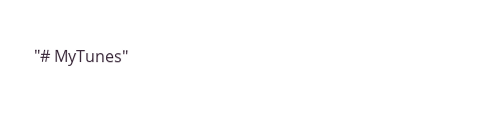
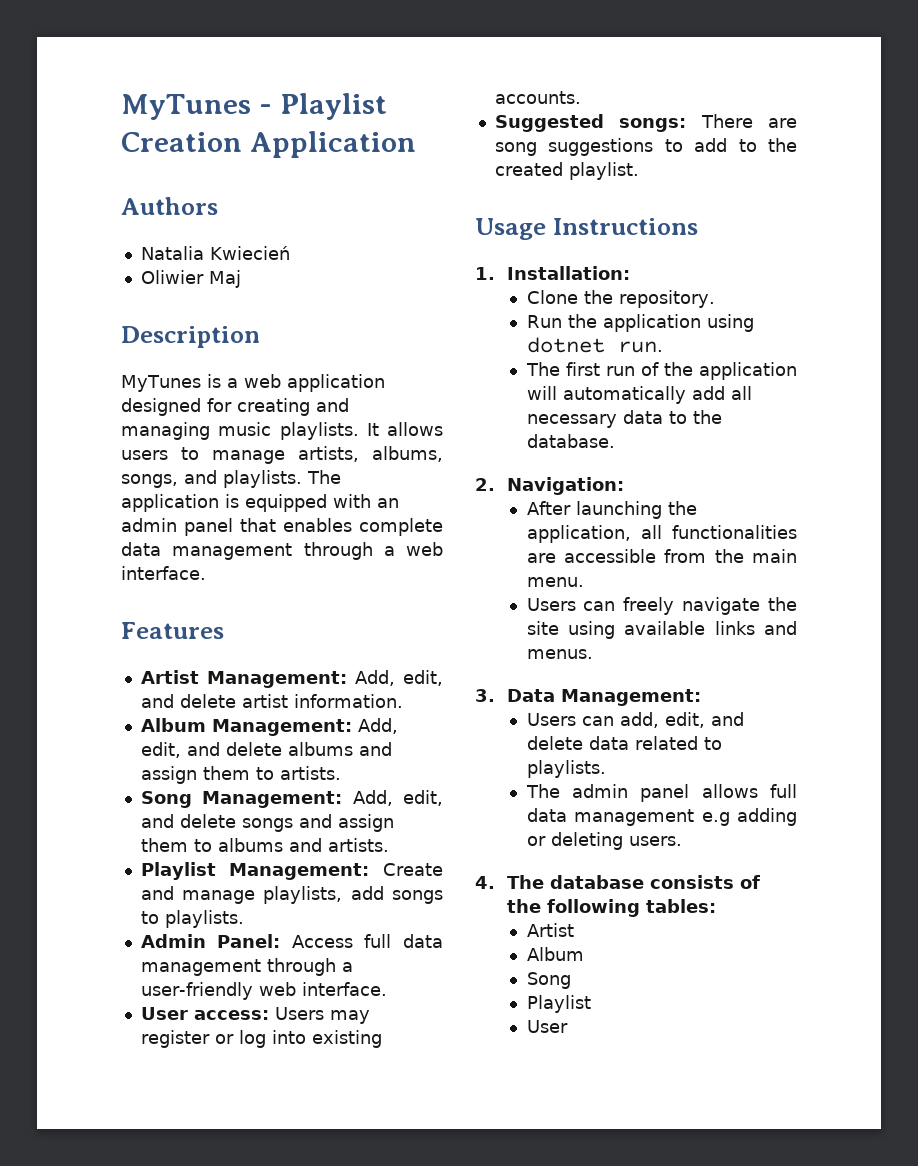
- "# MyTunes"
+ MyTunes - Playlist Creation Application
+ Authors
+ Natalia Kwiecień
+ Oliwier Maj
+ Description
+ MyTunes is a web application designed for creating and managing music playlists. It allows users to manage artists, albums, songs, and playlists. The application is equipped with an admin panel that enables complete data management through a web interface.
+ Features
+ Artist Management: Add, edit, and delete artist information.
+ Album Management: Add, edit, and delete albums and assign them to artists.
+ Song Management: Add, edit, and delete songs and assign them to albums and artists.
+ Playlist Management: Create and manage playlists, add songs to playlists.
+ Admin Panel: Access full data management through a user-friendly web interface.
+ User access: Users may register or log into existing accounts.
+ Suggested songs: There are song suggestions to add to the created playlist.
+ Usage Instructions
+ 1. Installation:
+ Clone the repository.
+ Run the application using dotnet run.
+ The first run of the application will automatically add all necessary data to the database.
+ 2. Navigation:
+ After launching the application, all functionalities are accessible from the main menu.
+ Users can freely navigate the site using available links and menus.
+ 3. Data Management:
+ Users can add, edit, and delete data related to playlists.
+ The admin panel allows full data management e.g adding or deleting users.
+ 4. The database consists of the following tables:
+ Artist
+ Album
+ Song
+ Playlist
+ User

